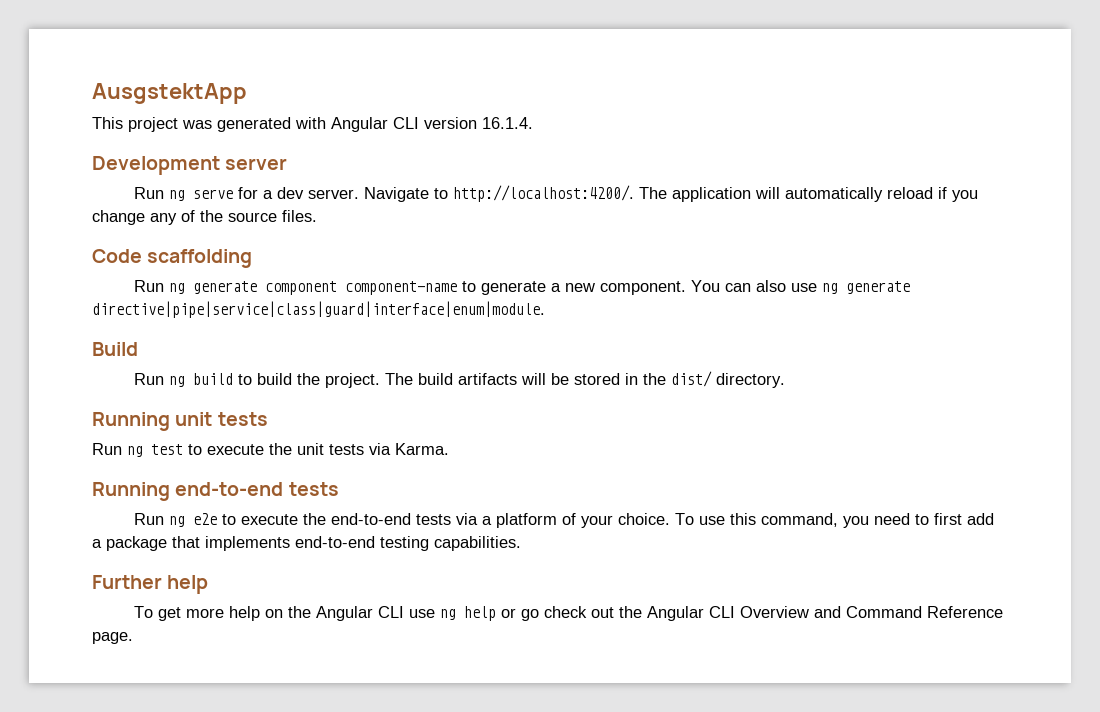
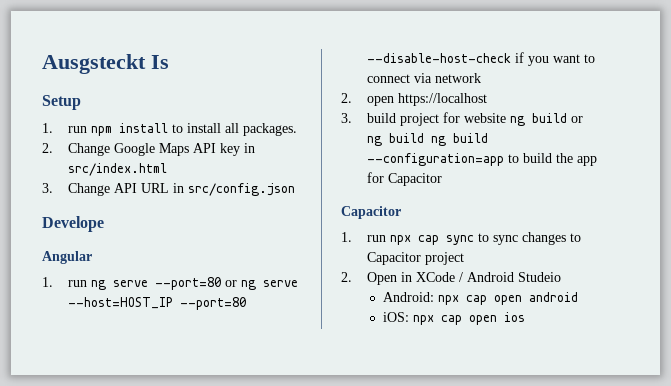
- AusgstektApp
- This project was generated with Angular CLI version 16.1.4.
- Development server
- Run ng serve for a dev server. Navigate to http://localhost:4200/. The application will automatically reload if you change any of the source files.
- Code scaffolding
- Run ng generate component component-name to generate a new component. You can also use ng generate directive|pipe|service|class|guard|interface|enum|module.
- Build
- Run ng build to build the project. The build artifacts will be stored in the dist/ directory.
- Running unit tests
- Run ng test to execute the unit tests via Karma.
- Running end-to-end tests
- Run ng e2e to execute the end-to-end tests via a platform of your choice. To use this command, you need to first add a package that implements end-to-end testing capabilities.
- Further help
- To get more help on the Angular CLI use ng help or go check out the Angular CLI Overview and Command Reference page.
+ Ausgsteckt Is
+ Setup
+ 1. run npm install to install all packages.
+ 2. Change Google Maps API key in src/index.html
+ 3. Change API URL in src/config.json
+ Develope
+ Angular
+ 1. run ng serve --port=80 or ng serve --host=HOST_IP --port=80 --disable-host-check if you want to connect via network
+ 2. open https://localhost
+ 3. build project for website ng build or ng build ng build --configuration=app to build the app for Capacitor
+ Capacitor
+ 1. run npx cap sync to sync changes to Capacitor project
+ 2. Open in XCode / Android Studeio
+ Android: npx cap open android
+ iOS: npx cap open ios

